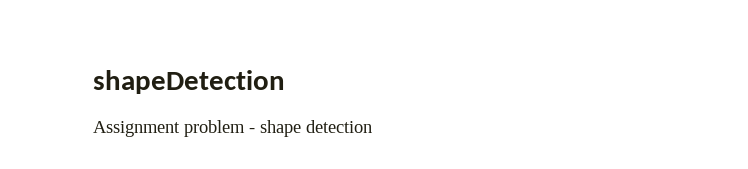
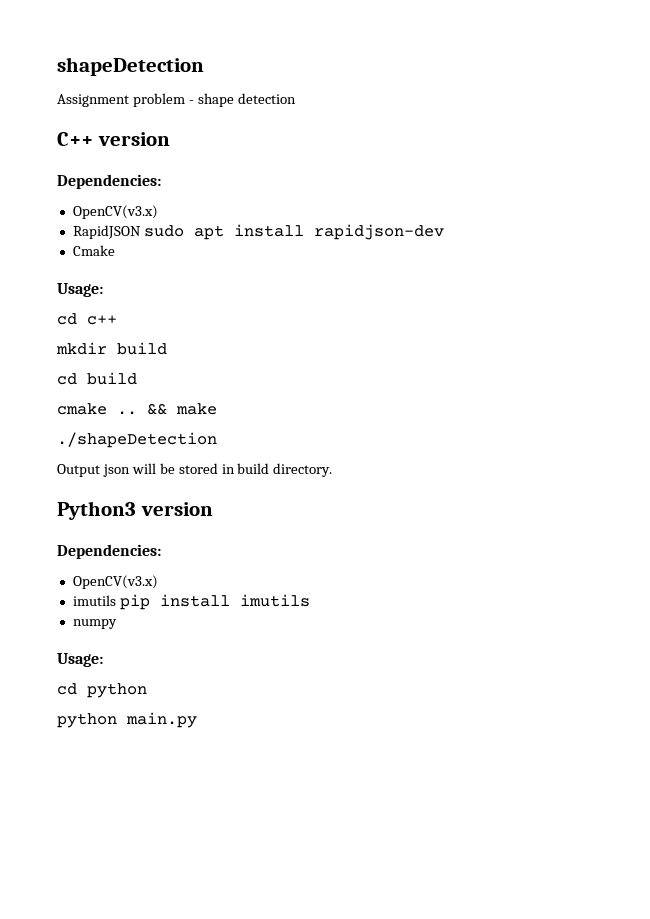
+ C++ version
+ Dependencies:
+ OpenCV(v3.x)
+ RapidJSON sudo apt install rapidjson-dev
+ Cmake
+ Usage:
+ cd c++
+ mkdir build
+ cd build
+ cmake .. && make
+ ./shapeDetection
+ Output json will be stored in build directory.
+ Python3 version
+ Dependencies:
+ OpenCV(v3.x)
+ imutils pip install imutils
+ numpy
+ Usage:
+ cd python
+ python main.py

